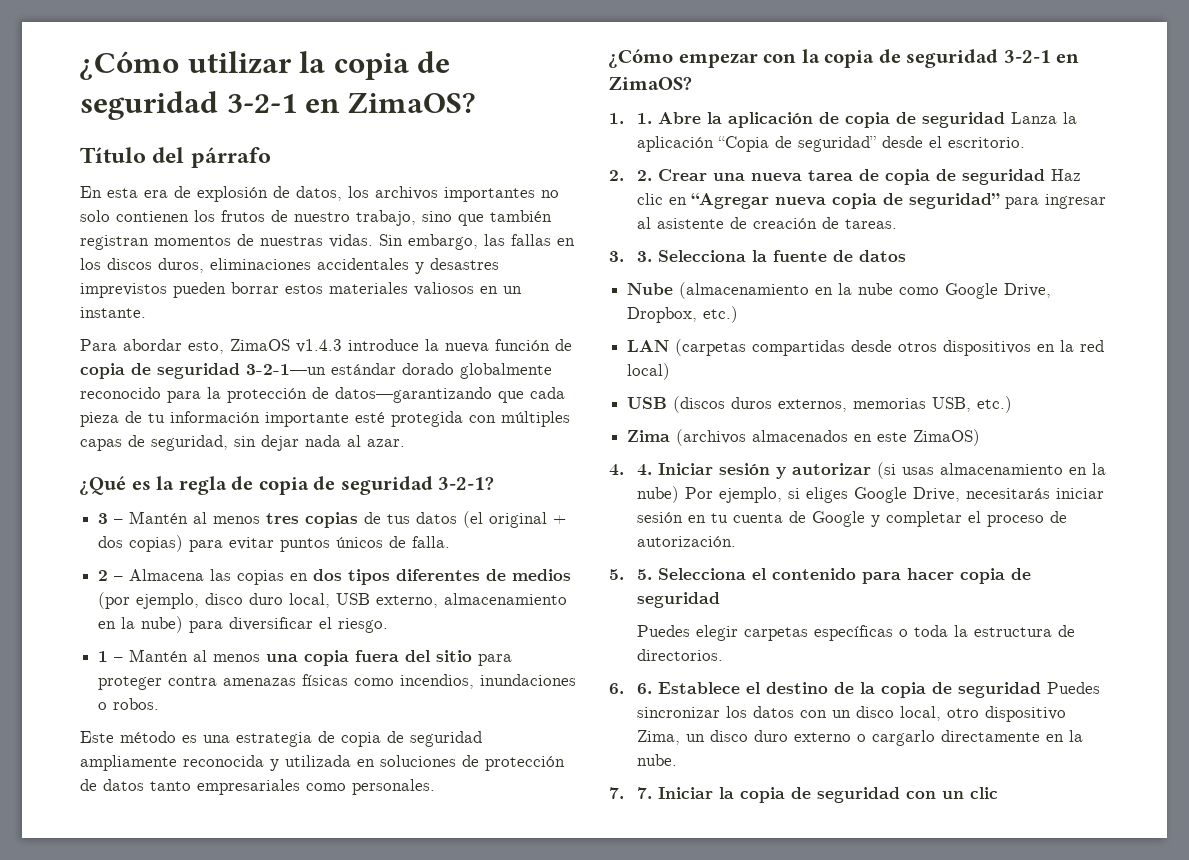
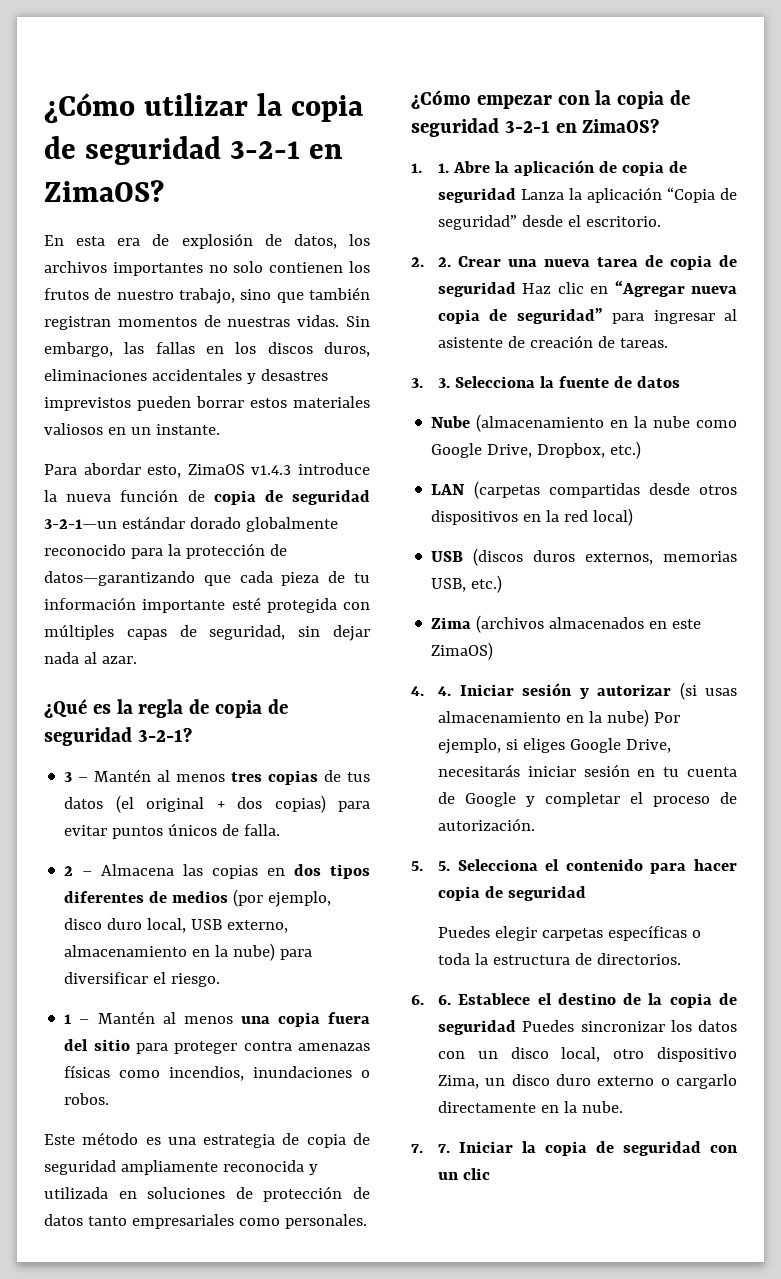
- Título del párrafo

